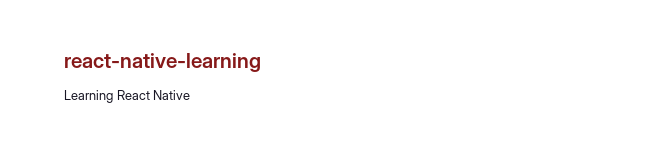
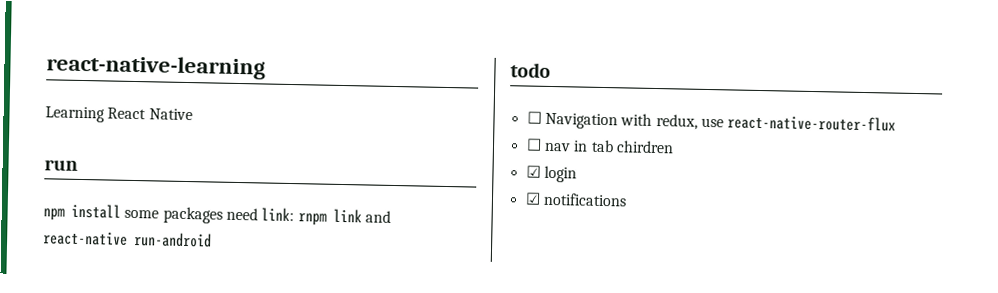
+ run
+ npm install some packages need link: rnpm link and react-native run-android
+ todo
+ ☐ Navigation with redux, use react-native-router-flux
+ ☐ nav in tab chirdren
+ ☑ login
+ ☑ notifications

